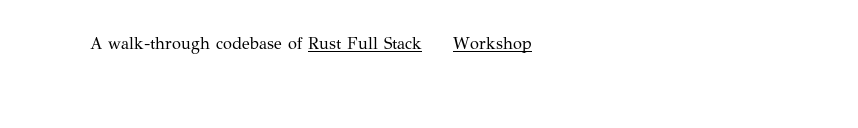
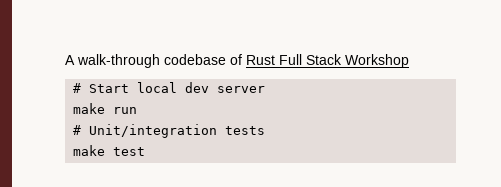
+ # Start local dev server
+ make run
+ # Unit/integration tests
+ make test

